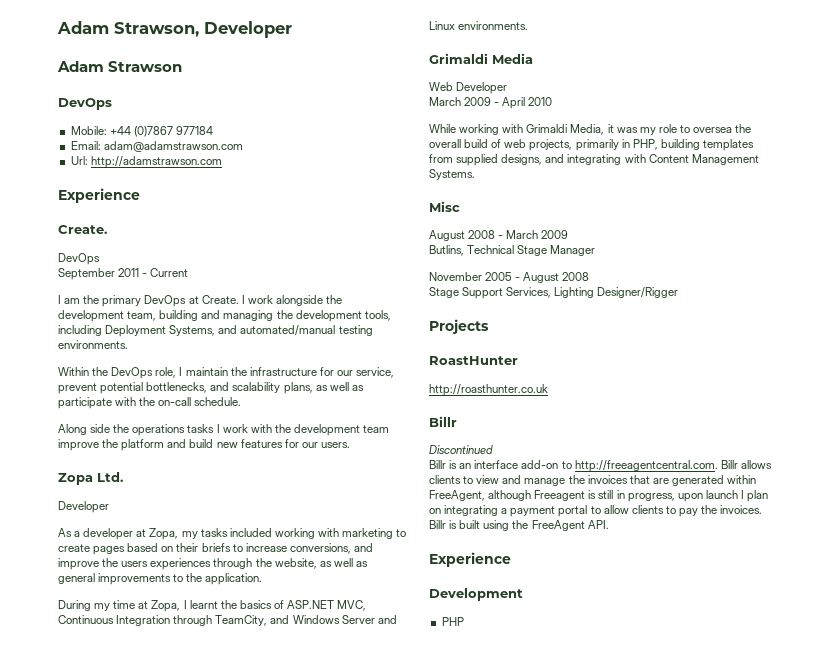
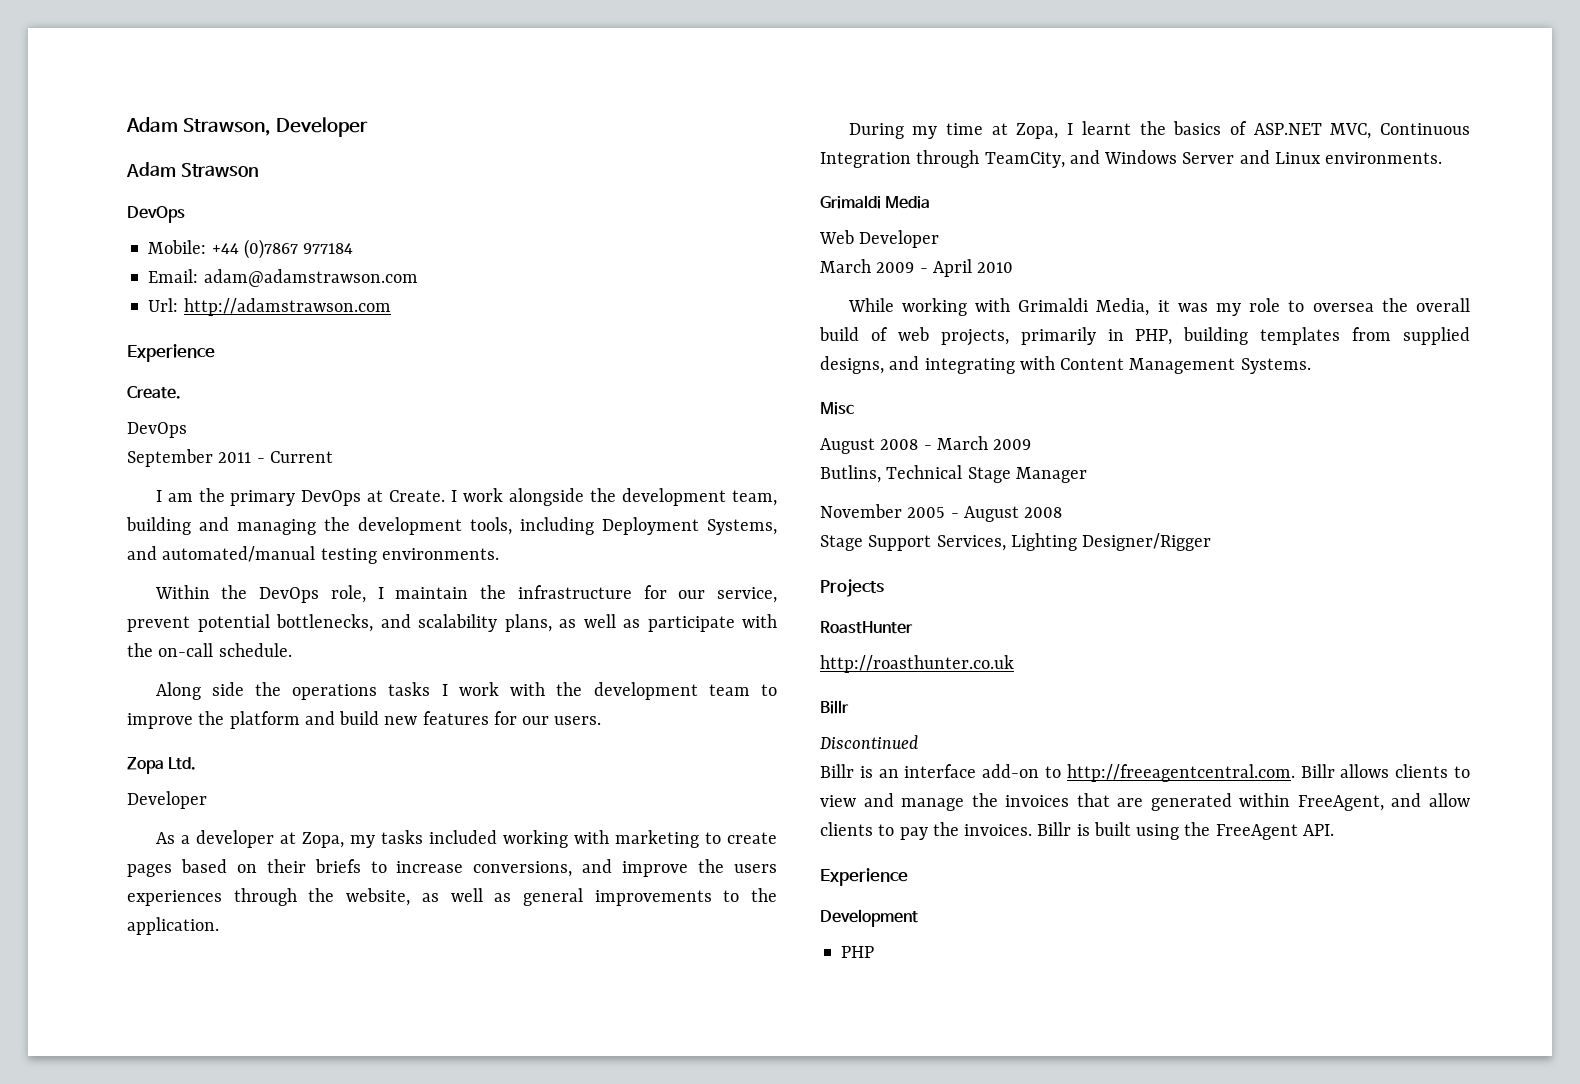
- Along side the operations tasks I work with the development team improve the platform and build new features for our users.
+ Along side the operations tasks I work with the development team to improve the platform and build new features for our users.
- Billr is an interface add-on to http://freeagentcentral.com. Billr allows clients to view and manage the invoices that are generated within FreeAgent, although Freeagent is still in progress, upon launch I plan on integrating a payment portal to allow clients to pay the invoices.
+ Billr is an interface add-on to http://freeagentcentral.com. Billr allows clients to view and manage the invoices that are generated within FreeAgent, and allow clients to pay the invoices.

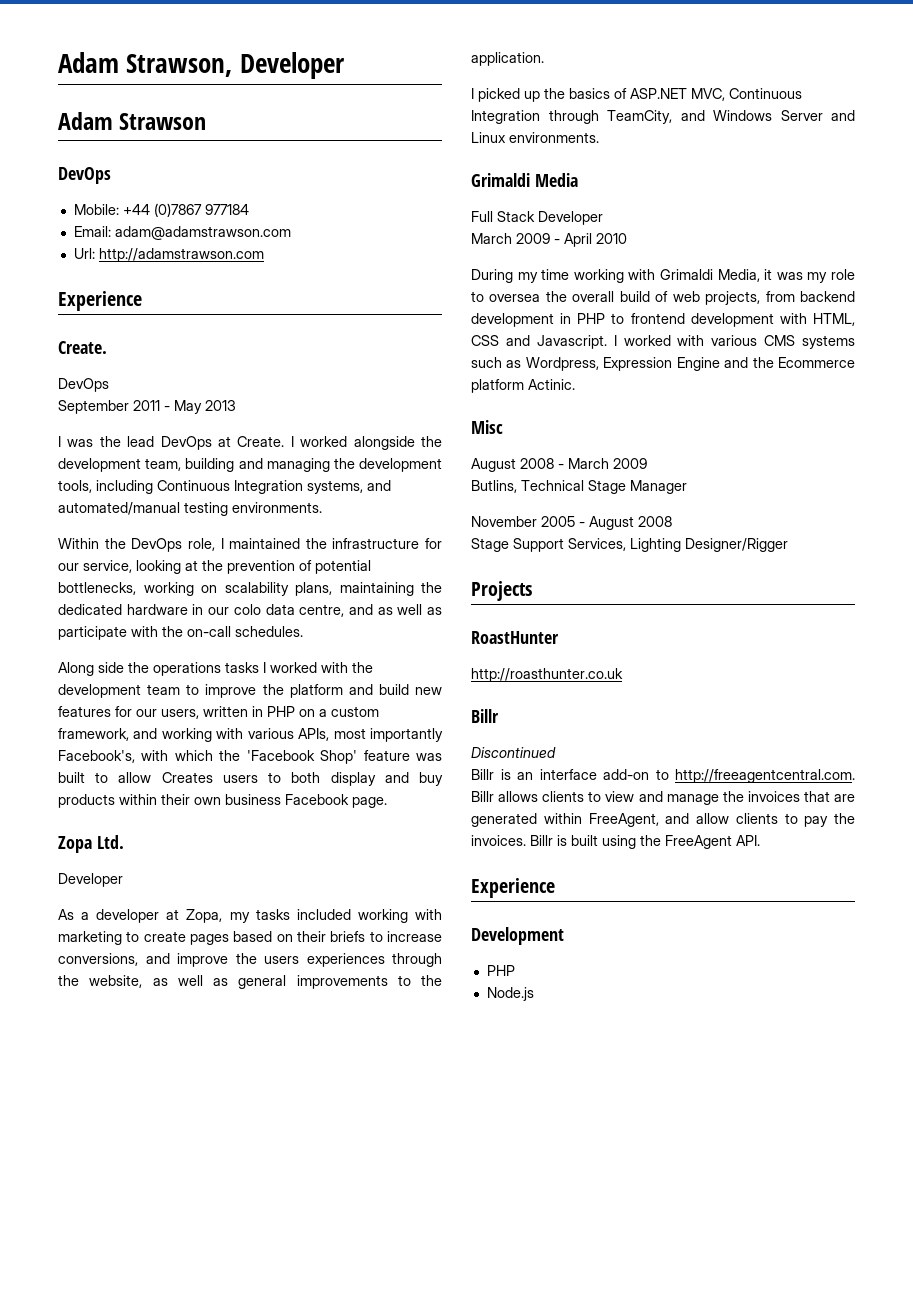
- September 2011 - Current
- I am the primary DevOps at Create.
+ September 2011 - May 2013
+ I was the lead DevOps at Create.
- I work alongside the development team, building and managing the development tools, including Deployment Systems, and automated/manual testing environments.
+ I worked alongside the development team, building and managing the development tools, including Continuous Integration systems, and automated/manual testing environments.
- Within the DevOps role, I maintain the infrastructure for our service, prevent potential bottlenecks, and scalability plans, as well as participate with the on-call schedule.
+ Within the DevOps role, I maintained the infrastructure for our service, looking at the prevention of potential bottlenecks, working on scalability plans, maintaining the dedicated hardware in our colo data centre, and as well as participate with the on-call schedules.
- Along side the operations tasks I work with the development team to improve the platform and build new features for our users.
+ Along side the operations tasks I worked with the development team to improve the platform and build new features for our users, written in PHP on a custom framework, and working with various APIs, most importantly Facebook's, with which the 'Facebook Shop' feature was built to allow Creates users to both display and buy products within their own business Facebook page.
- During my time at Zopa, I learnt the basics of ASP.NET MVC, Continuous Integration through TeamCity, and Windows Server and Linux environments.
+ I picked up the basics of ASP.NET MVC, Continuous Integration through TeamCity, and Windows Server and Linux environments.
- Web Developer
+ Full Stack Developer
- While working with Grimaldi Media, it was my role to oversea the overall build of web projects, primarily in PHP, building templates from supplied designs, and integrating with Content Management Systems.
+ During my time working with Grimaldi Media, it was my role to oversea the overall build of web projects, from backend development in PHP to frontend development with HTML, CSS and Javascript. I worked with various CMS systems such as Wordpress, Expression Engine and the Ecommerce platform Actinic.
+ Node.js

